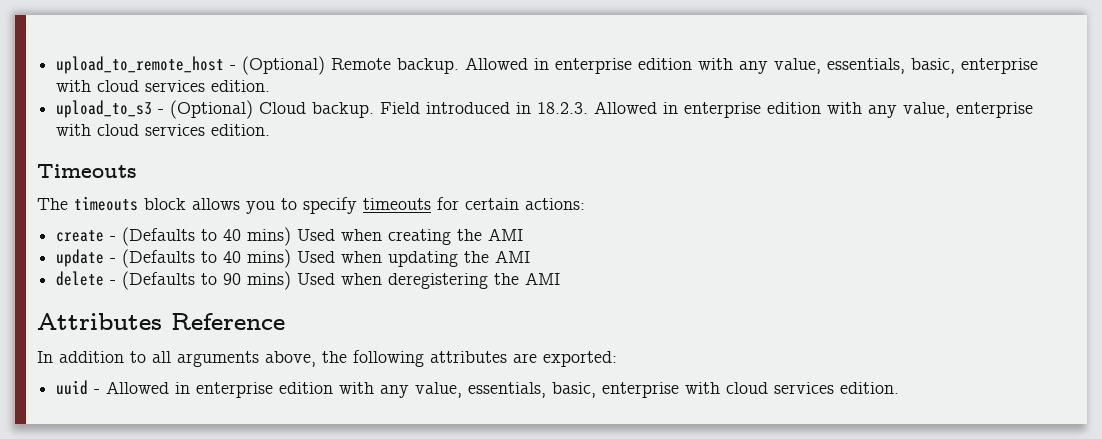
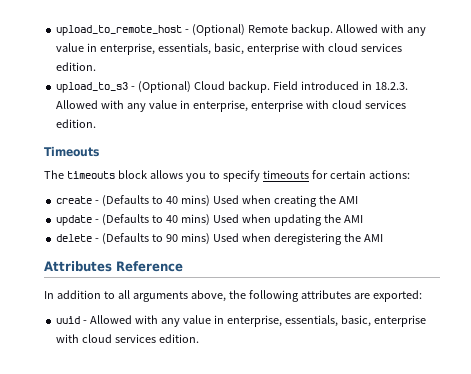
- upload_to_remote_host - (Optional) Remote backup. Allowed in enterprise edition with any value, essentials, basic, enterprise with cloud services edition.
+ upload_to_remote_host - (Optional) Remote backup. Allowed with any value in enterprise, essentials, basic, enterprise with cloud services edition.
- Field introduced in 18.2.3. Allowed in enterprise edition with any value, enterprise with cloud services edition.
+ Field introduced in 18.2.3. Allowed with any value in enterprise, enterprise with cloud services edition.
- uuid - Allowed in enterprise edition with any value, essentials, basic, enterprise with cloud services edition.
+ uuid - Allowed with any value in enterprise, essentials, basic, enterprise with cloud services edition.

